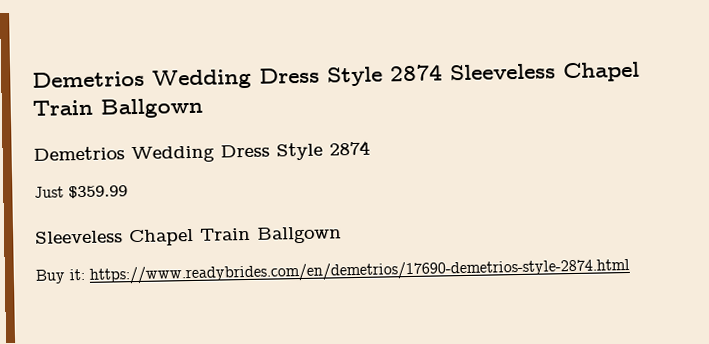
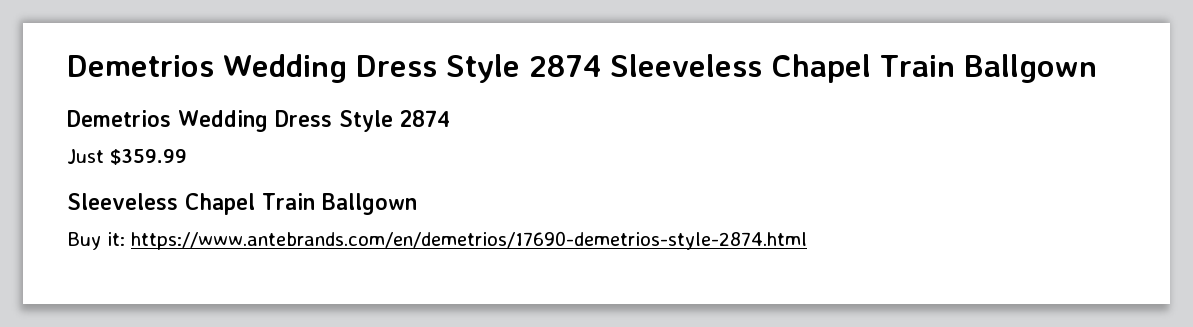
- Buy it: https://www.readybrides.com/en/demetrios/17690-demetrios-style-2874.html
+ Buy it: https://www.antebrands.com/en/demetrios/17690-demetrios-style-2874.html

